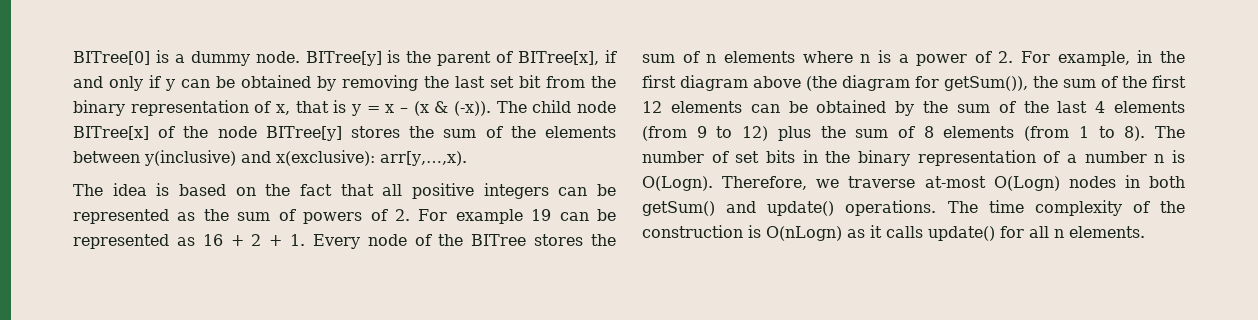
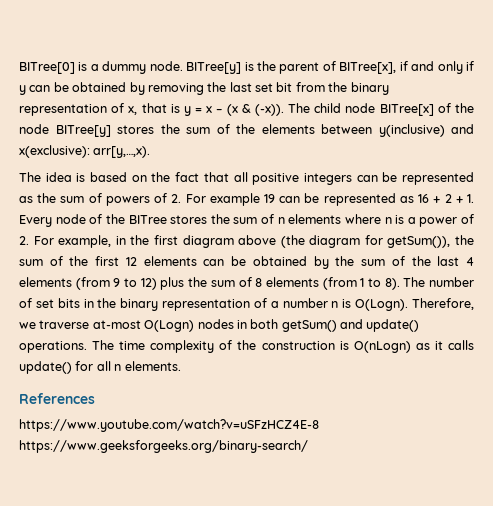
+ References
+ https://www.youtube.com/watch?v=uSFzHCZ4E-8 https://www.geeksforgeeks.org/binary-search/

